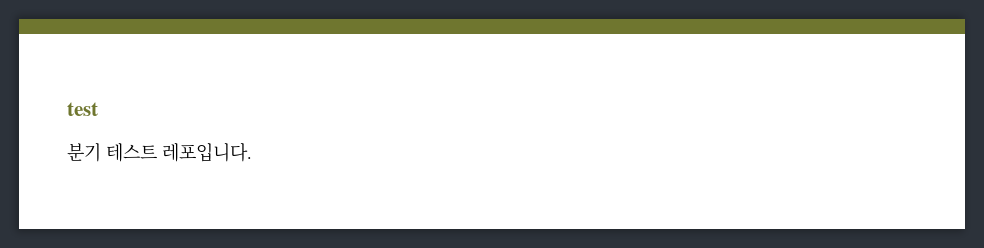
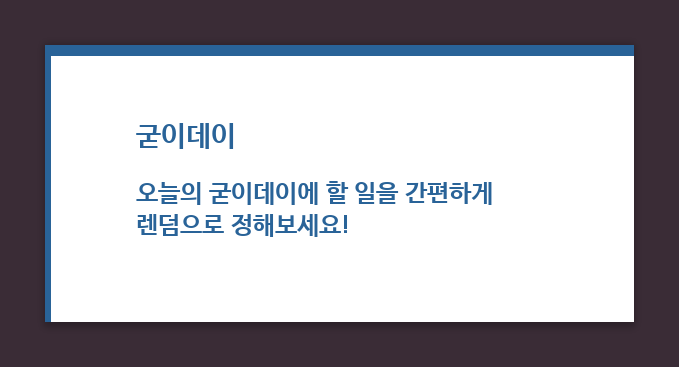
- test
- 분기 테스트 레포입니다.
+ 굳이데이
+ 오늘의 굳이데이에 할 일을 간편하게 렌덤으로 정해보세요!

